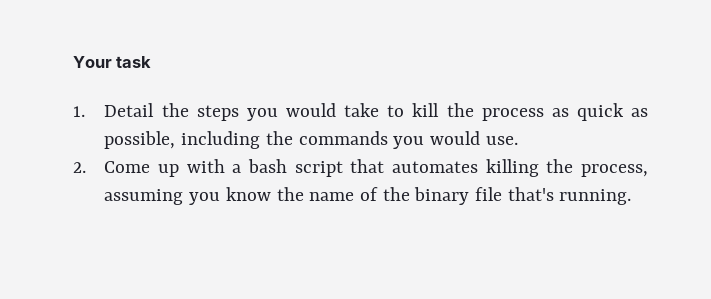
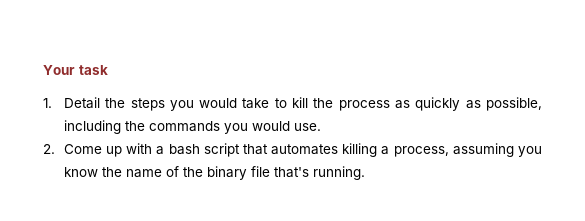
- 1. Detail the steps you would take to kill the process as quick as possible, including the commands you would use.
+ 1. Detail the steps you would take to kill the process as quickly as possible, including the commands you would use.
- 2. Come up with a bash script that automates killing the process, assuming you know the name of the binary file that's running.
+ 2. Come up with a bash script that automates killing a process, assuming you know the name of the binary file that's running.

